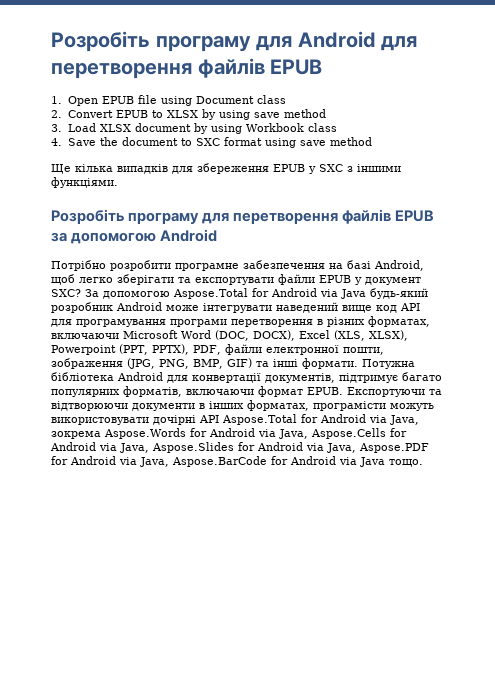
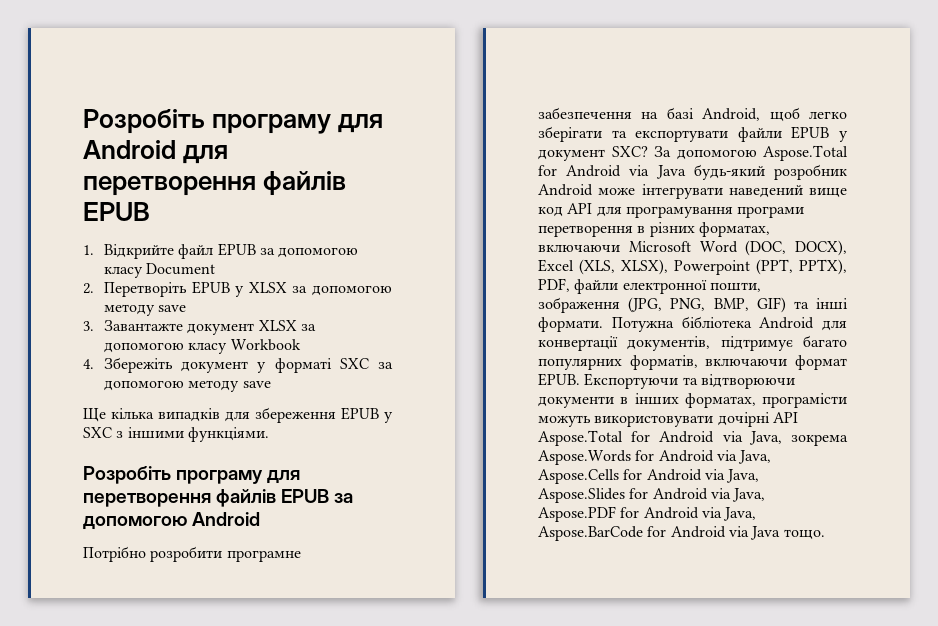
- 1. Open EPUB file using Document class
+ 1. Відкрийте файл EPUB за допомогою класу Document
- 2. Convert EPUB to XLSX by using save method
+ 2. Перетворіть EPUB у XLSX за допомогою методу save
- 3. Load XLSX document by using Workbook class
+ 3. Завантажте документ XLSX за допомогою класу Workbook
- 4. Save the document to SXC format using save method
+ 4. Збережіть документ у форматі SXC за допомогою методу save

